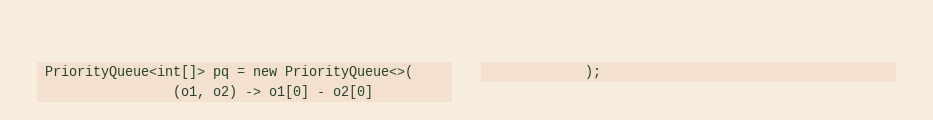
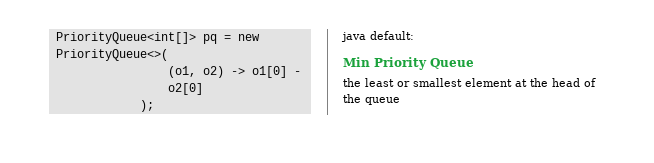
+ java default:
+ Min Priority Queue
+ the least or smallest element at the head of the queue

